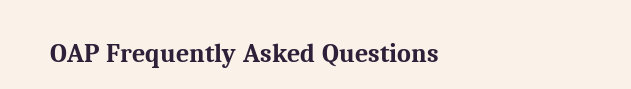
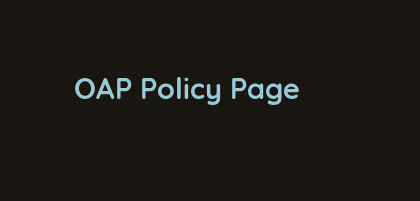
- OAP Frequently Asked Questions
+ OAP Policy Page

